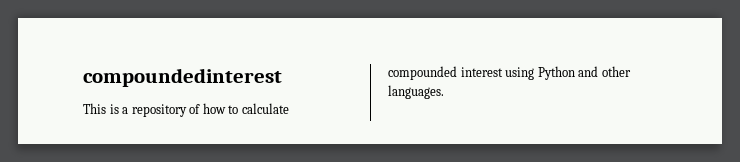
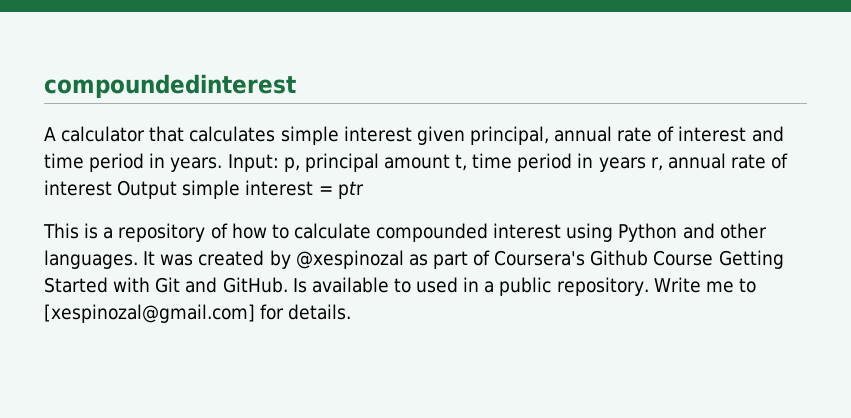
+ A calculator that calculates simple interest given principal, annual rate of interest and time period in years. Input: p, principal amount t, time period in years r, annual rate of interest Output simple interest = ptr
+ It was created by @xespinozal as part of Coursera's Github Course Getting Started with Git and GitHub. Is available to used in a public repository. Write me to [xespinozal@gmail.com] for details.

